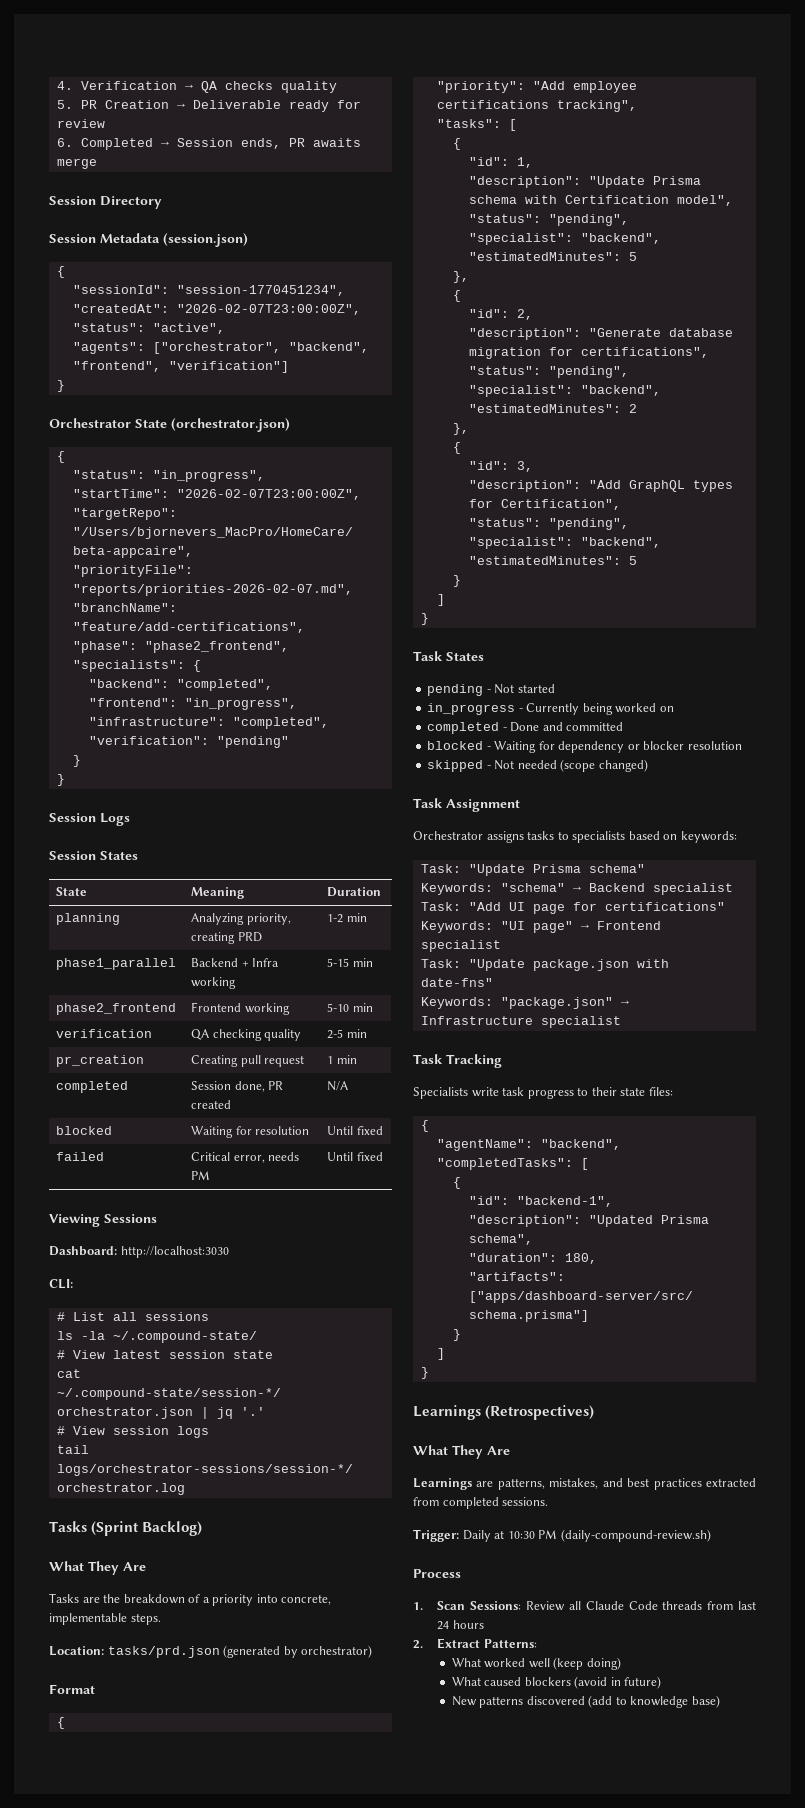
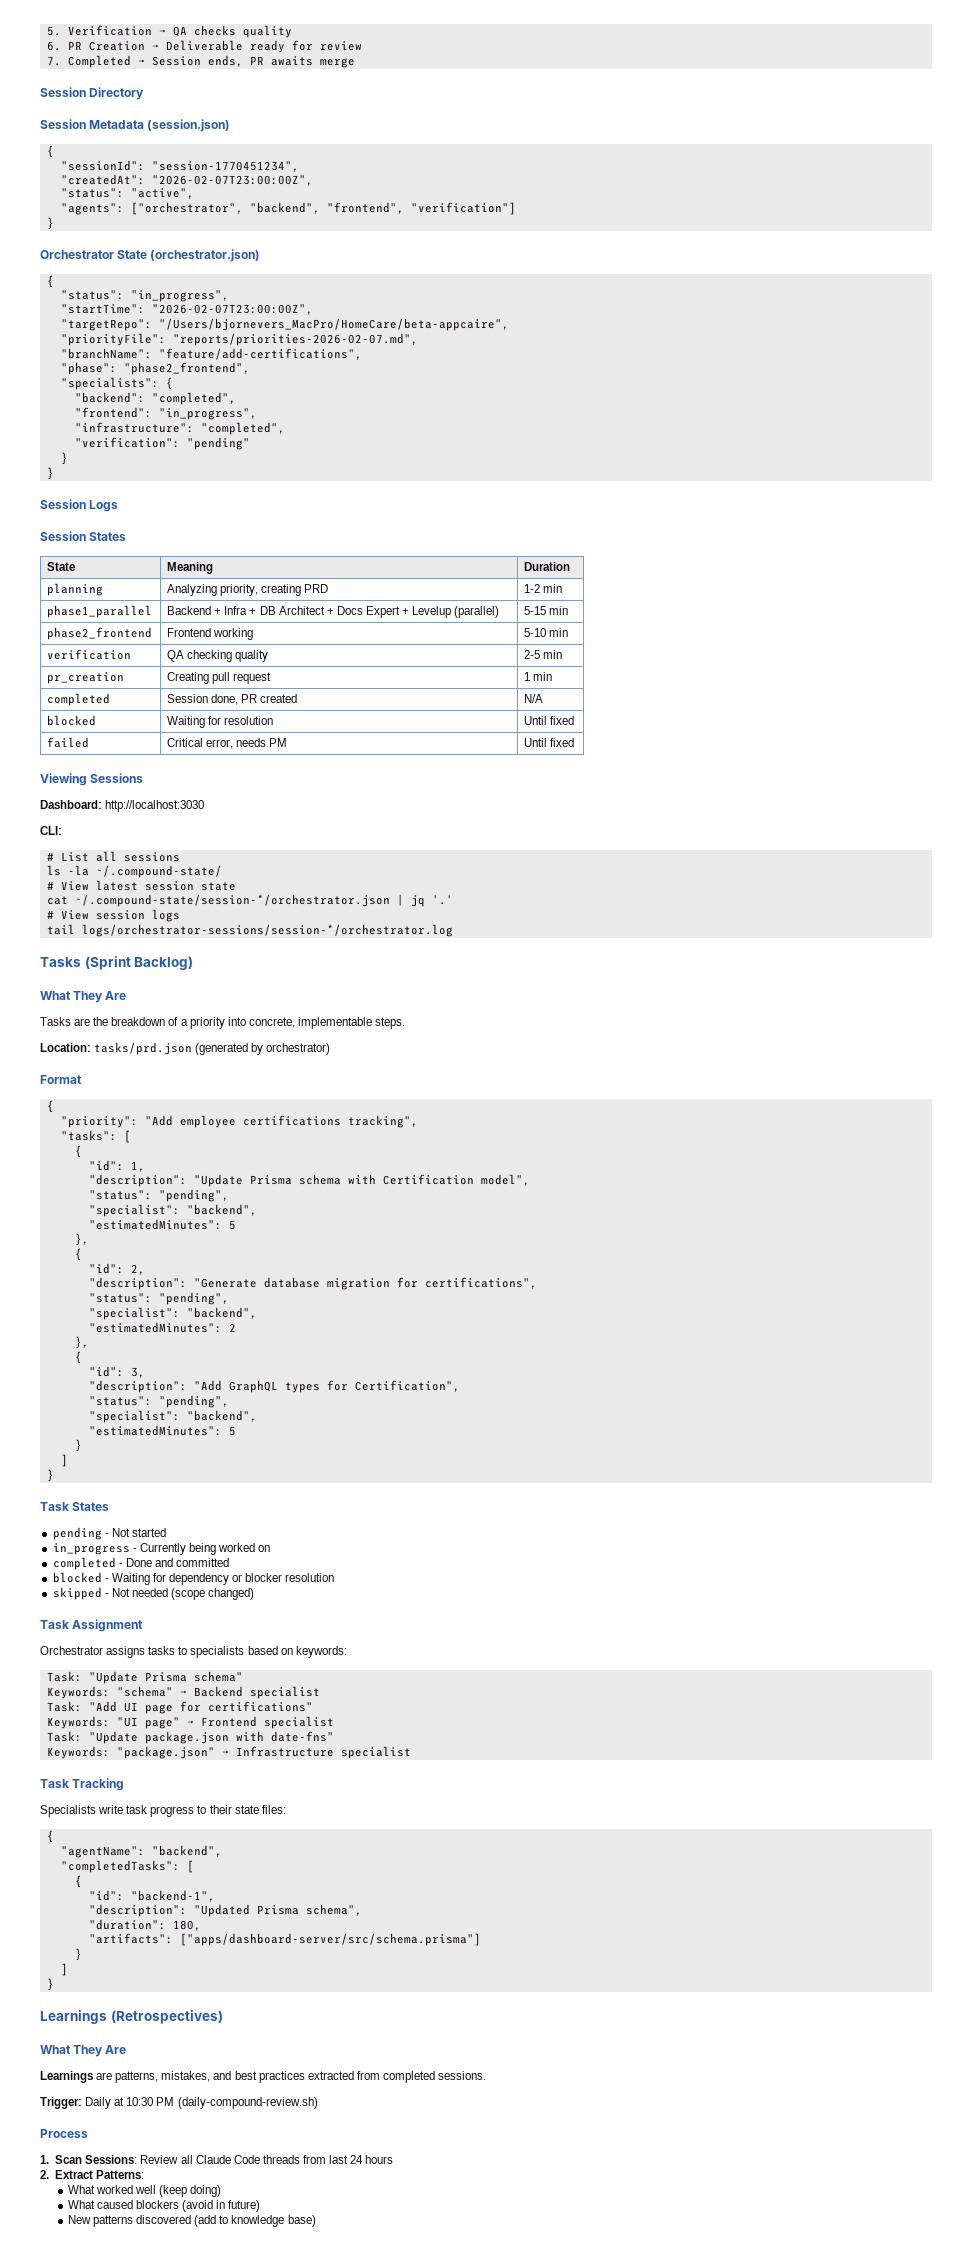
- 4. Verification → QA checks quality
+ 5. Verification → QA checks quality
- 5. PR Creation → Deliverable ready for review
+ 6. PR Creation → Deliverable ready for review
- 6. Completed → Session ends, PR awaits merge
+ 7. Completed → Session ends, PR awaits merge
- phase1_parallel | Backend + Infra working | 5-15 min
+ phase1_parallel | Backend + Infra + DB Architect + Docs Expert + Levelup (parallel) | 5-15 min

